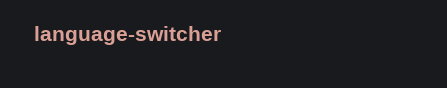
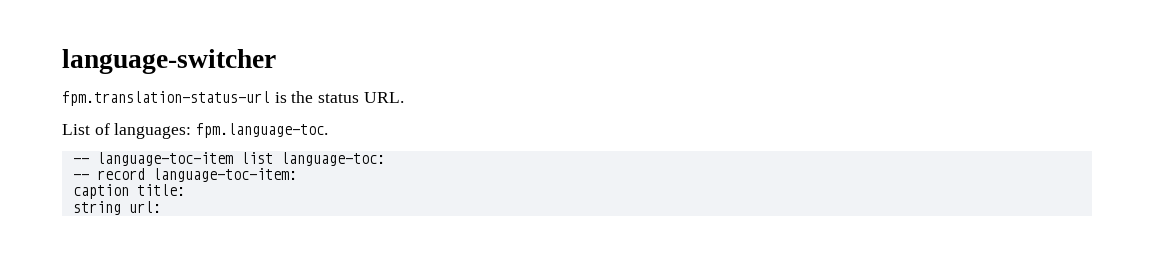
+ fpm.translation-status-url is the status URL.
+ List of languages: fpm.language-toc.
+ -- language-toc-item list language-toc:
+ -- record language-toc-item:
+ caption title:
+ string url:

